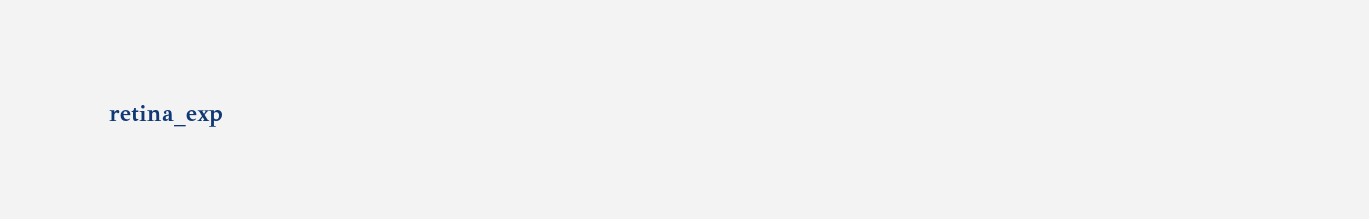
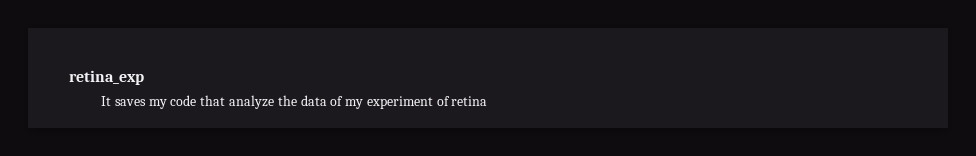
+ It saves my code that analyze the data of my experiment of retina

